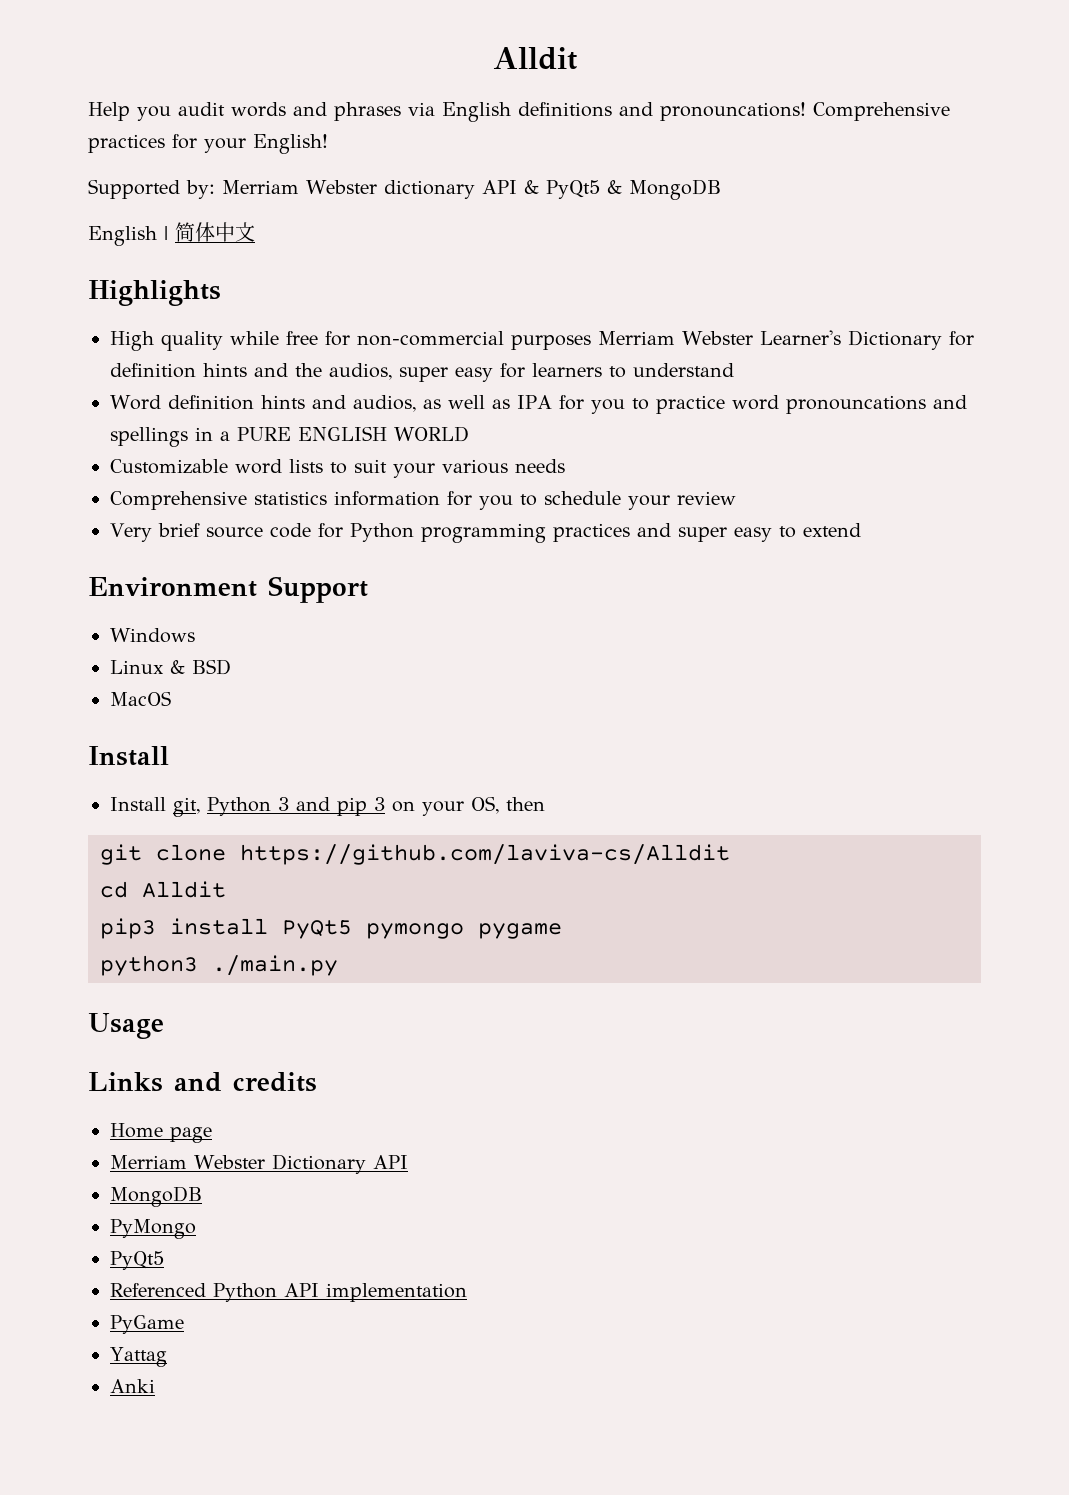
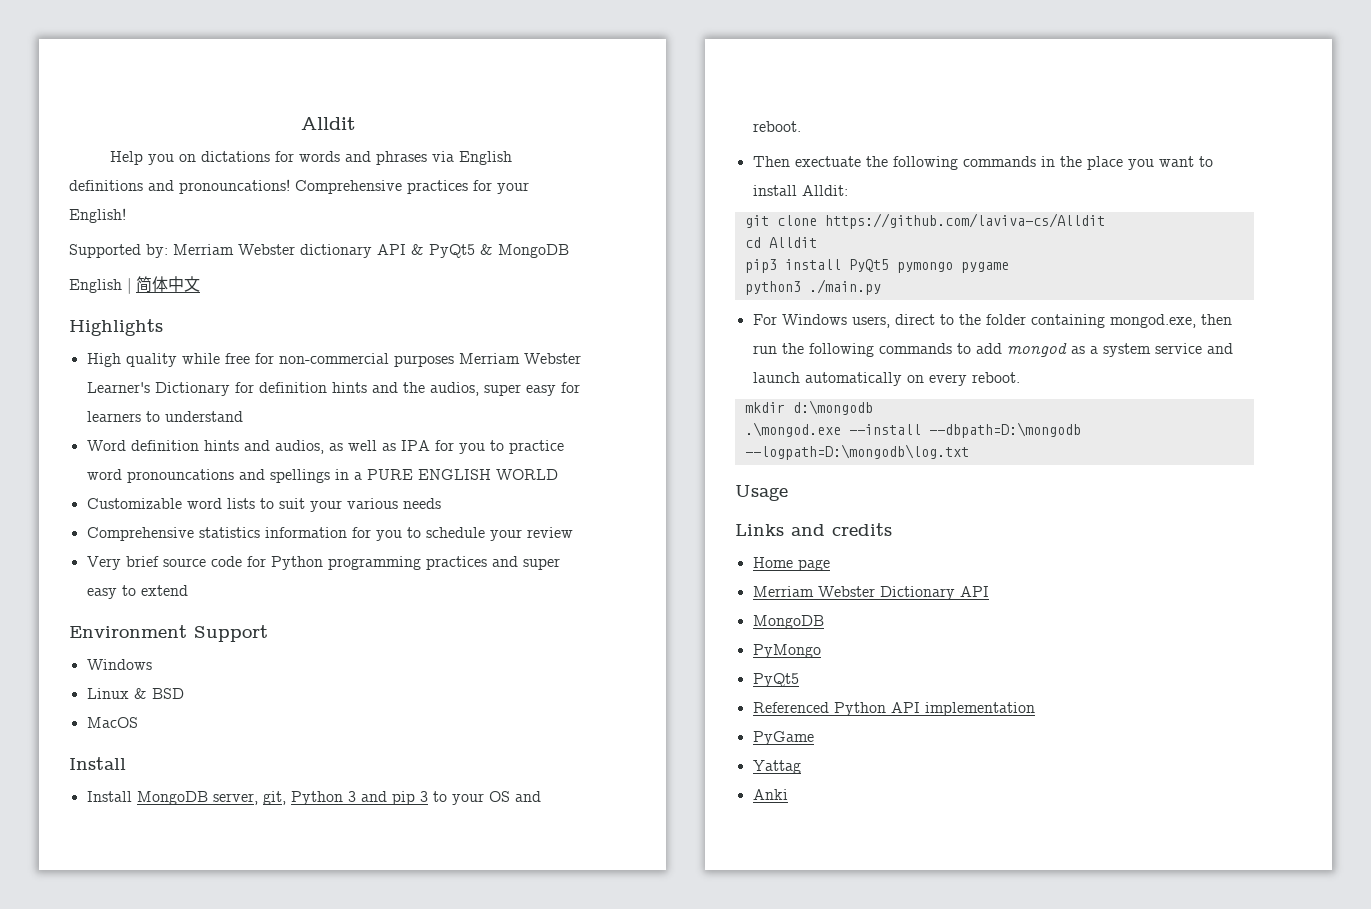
- Help you audit words and phrases via English definitions and pronouncations!
+ Help you on dictations for words and phrases via English definitions and pronouncations!
- Install git, Python 3 and pip 3 on your OS, then
+ Install MongoDB server, git, Python 3 and pip 3 to your OS and reboot.
+ Then exectuate the following commands in the place you want to install Alldit:
+ For Windows users, direct to the folder containing mongod.exe, then run the following commands to add mongod as a system service and launch automatically on every reboot.
+ mkdir d:\mongodb
+ .\mongod.exe --install --dbpath=D:\mongodb --logpath=D:\mongodb\log.txt

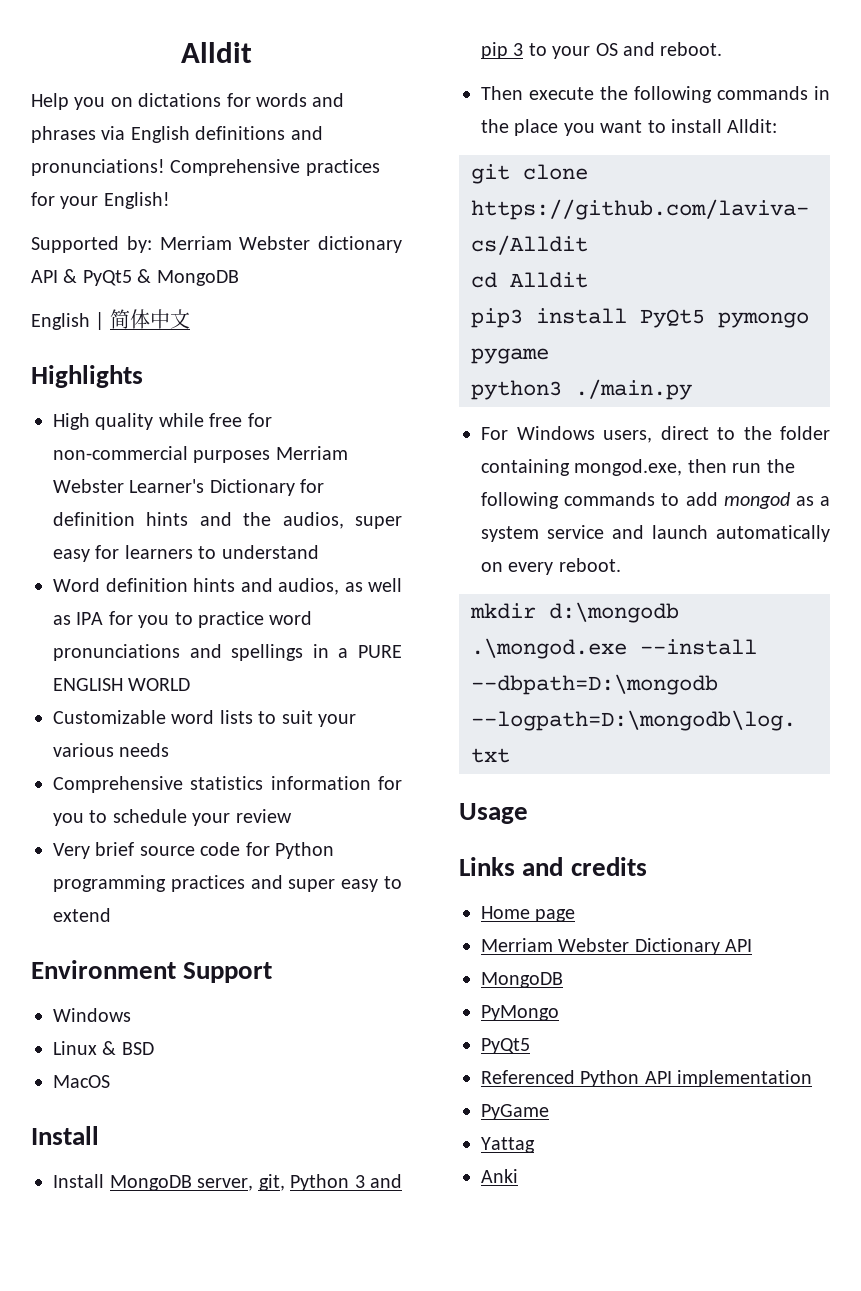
- Help you on dictations for words and phrases via English definitions and pronouncations!
+ Help you on dictations for words and phrases via English definitions and pronunciations!
- Word definition hints and audios, as well as IPA for you to practice word pronouncations and spellings in a PURE ENGLISH WORLD
+ Word definition hints and audios, as well as IPA for you to practice word pronunciations and spellings in a PURE ENGLISH WORLD
- Then exectuate the following commands in the place you want to install Alldit:
+ Then execute the following commands in the place you want to install Alldit:

